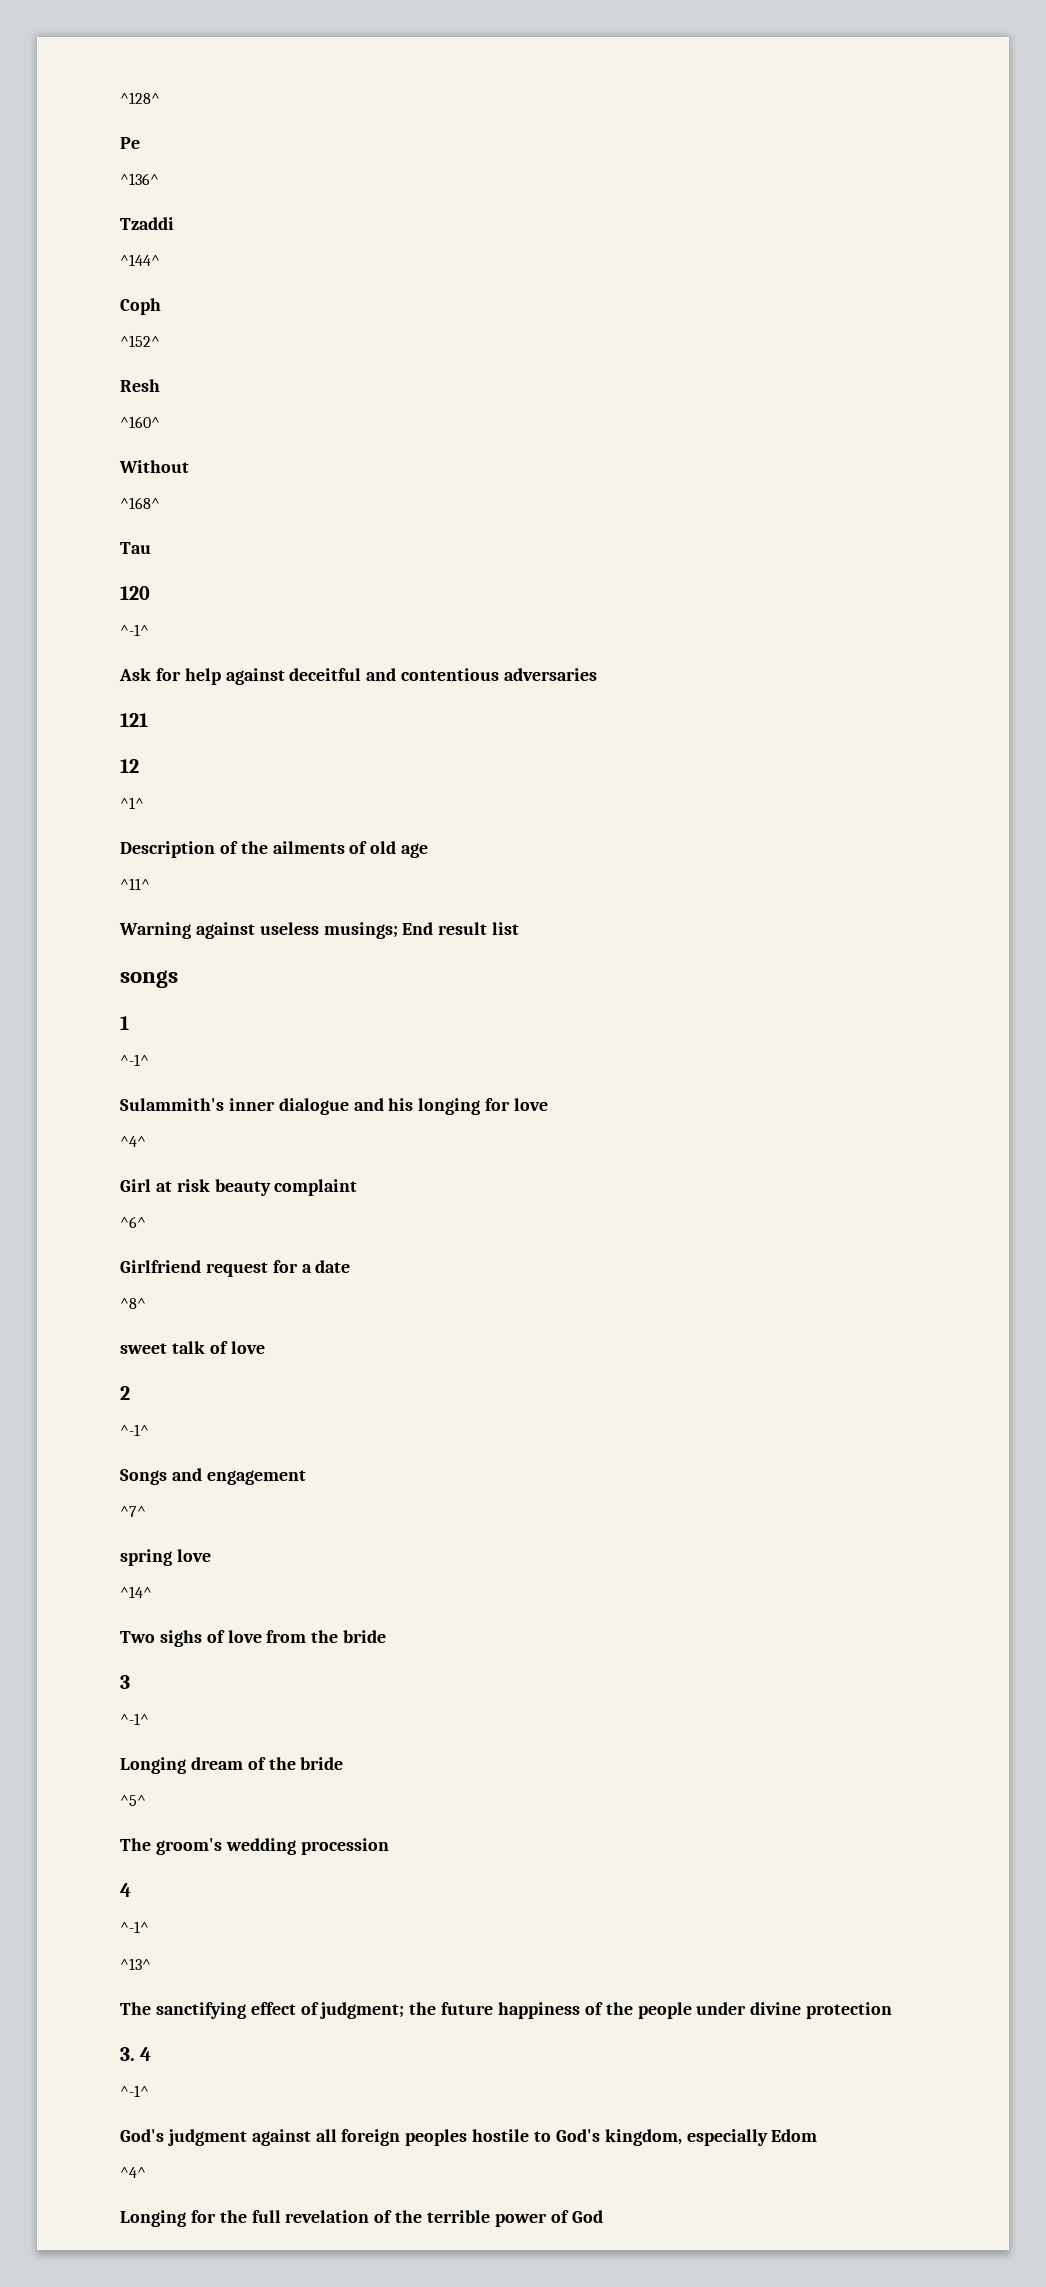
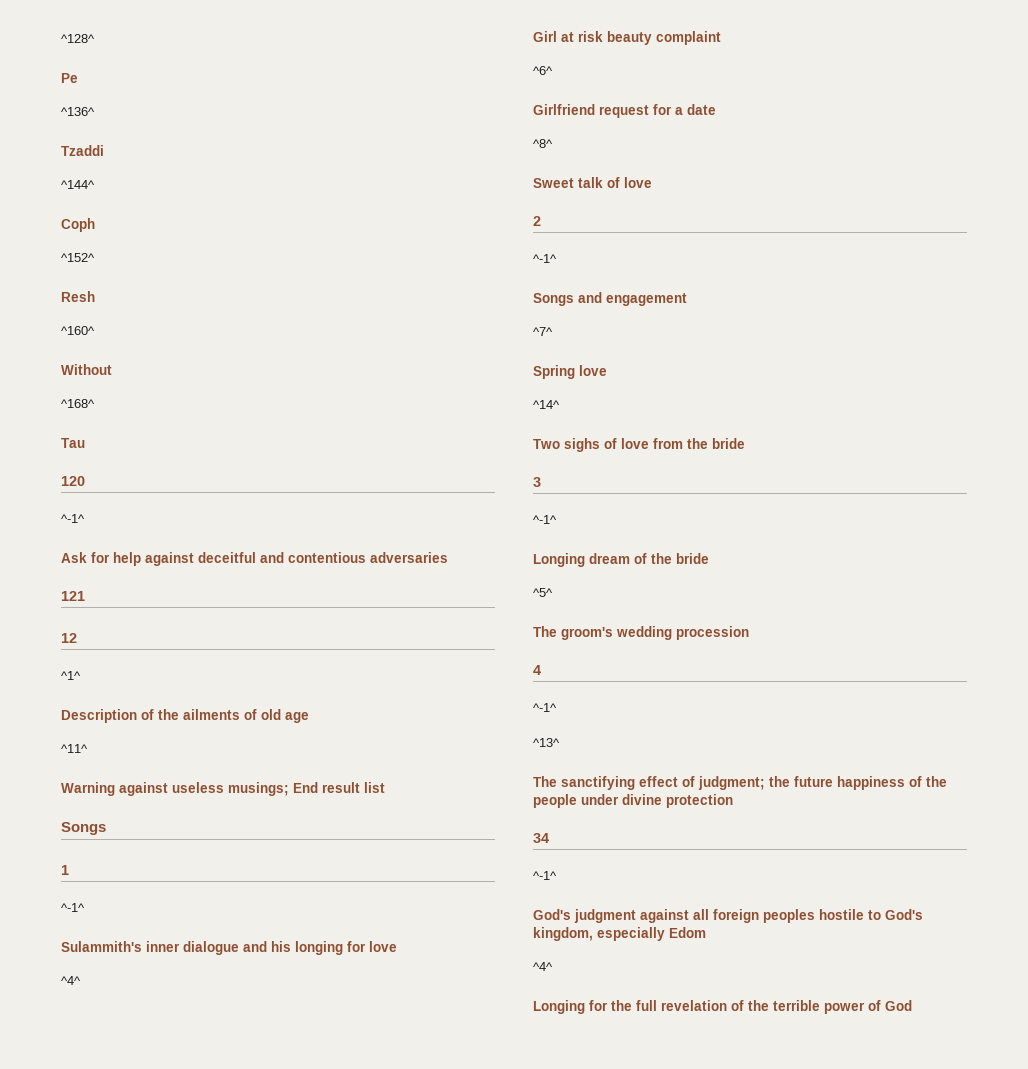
  Warning against useless musings; End result list
- songs
+ Songs
- sweet talk of love
+ Sweet talk of love
- spring love
+ Spring love
- 3. 4
+ 34

